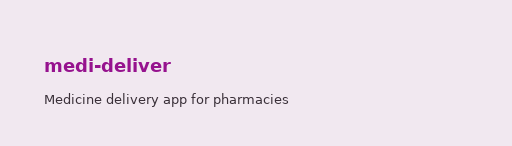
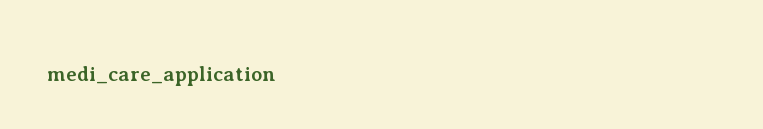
- medi-deliver
- Medicine delivery app for pharmacies
+ medi_care_application

